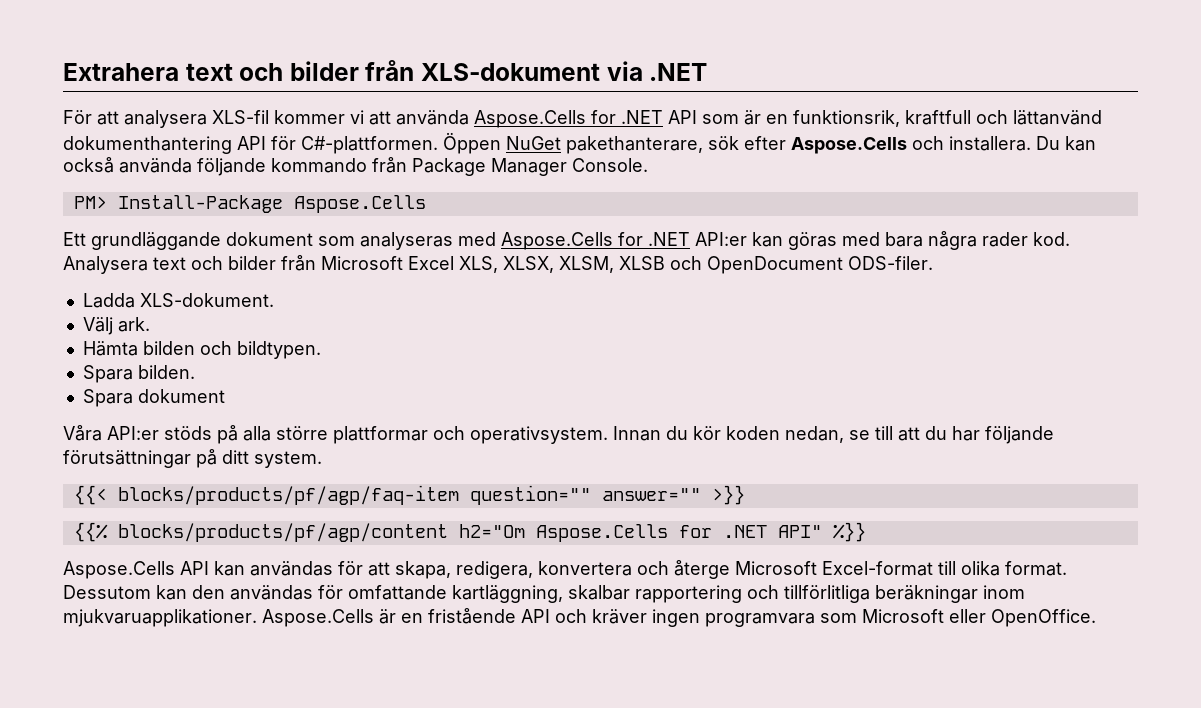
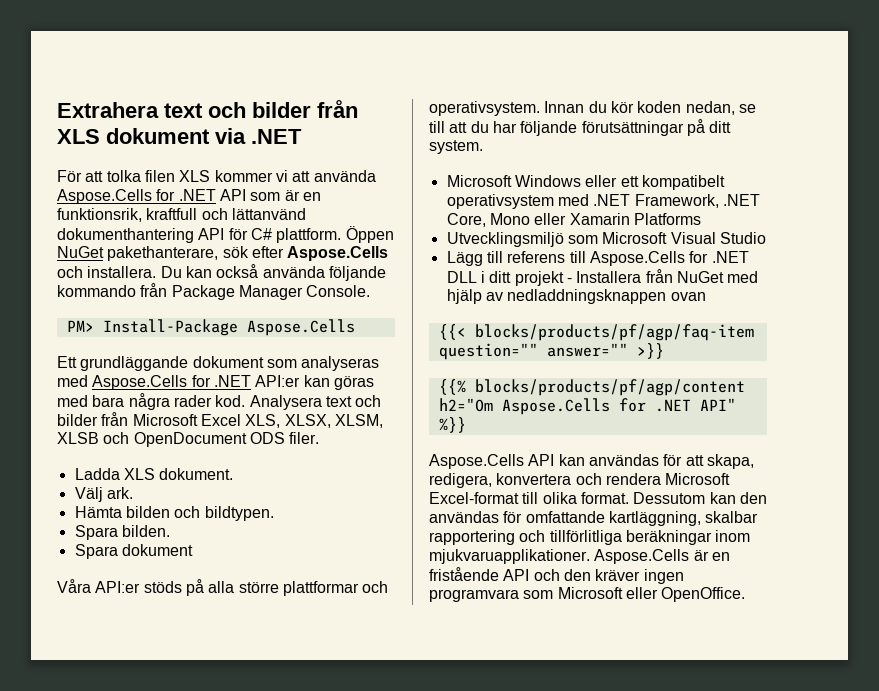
- Extrahera text och bilder från XLS-dokument via .NET
+ Extrahera text och bilder från XLS dokument via .NET
- För att analysera XLS-fil kommer vi att använda Aspose.Cells for .NET API som är en funktionsrik, kraftfull och lättanvänd dokumenthantering API för C#-plattformen.
+ För att tolka filen XLS kommer vi att använda Aspose.Cells for .NET API som är en funktionsrik, kraftfull och lättanvänd dokumenthantering API för C# plattform.
- Analysera text och bilder från Microsoft Excel XLS, XLSX, XLSM, XLSB och OpenDocument ODS-filer.
+ Analysera text och bilder från Microsoft Excel XLS, XLSX, XLSM, XLSB och OpenDocument ODS filer.
- Ladda XLS-dokument.
+ Ladda XLS dokument.
+ Microsoft Windows eller ett kompatibelt operativsystem med .NET Framework, .NET Core, Mono eller Xamarin Platforms
+ Utvecklingsmiljö som Microsoft Visual Studio
+ Lägg till referens till Aspose.Cells for .NET DLL i ditt projekt - Installera från NuGet med hjälp av nedladdningsknappen ovan
- Aspose.Cells API kan användas för att skapa, redigera, konvertera och återge Microsoft Excel-format till olika format.
+ Aspose.Cells API kan användas för att skapa, redigera, konvertera och rendera Microsoft Excel-format till olika format.
- Aspose.Cells är en fristående API och kräver ingen programvara som Microsoft eller OpenOffice.
+ Aspose.Cells är en fristående API och den kräver ingen programvara som Microsoft eller OpenOffice.

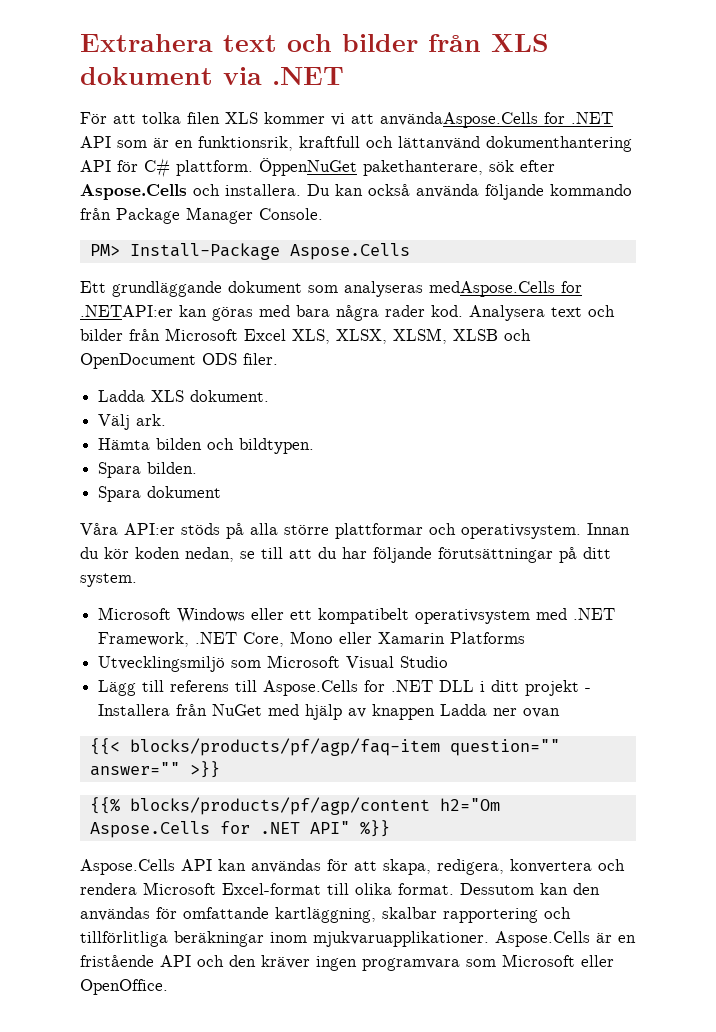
- För att tolka filen XLS kommer vi att använda Aspose.Cells for .NET API som är en funktionsrik, kraftfull och lättanvänd dokumenthantering API för C# plattform.
+ För att tolka filen XLS kommer vi att användaAspose.Cells for .NET API som är en funktionsrik, kraftfull och lättanvänd dokumenthantering API för C# plattform.
- Öppen NuGet pakethanterare, sök efter Aspose.Cells och installera.
+ ÖppenNuGet pakethanterare, sök efter Aspose.Cells och installera.
- Ett grundläggande dokument som analyseras med Aspose.Cells for .NET API:er kan göras med bara några rader kod.
+ Ett grundläggande dokument som analyseras medAspose.Cells for .NETAPI:er kan göras med bara några rader kod.
- Lägg till referens till Aspose.Cells for .NET DLL i ditt projekt - Installera från NuGet med hjälp av nedladdningsknappen ovan
+ Lägg till referens till Aspose.Cells for .NET DLL i ditt projekt - Installera från NuGet med hjälp av knappen Ladda ner ovan

